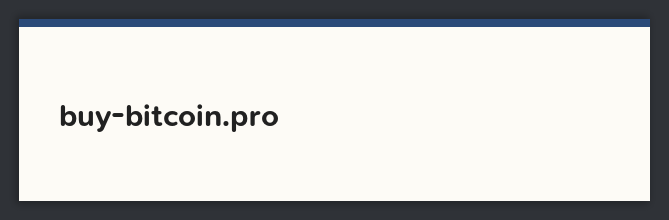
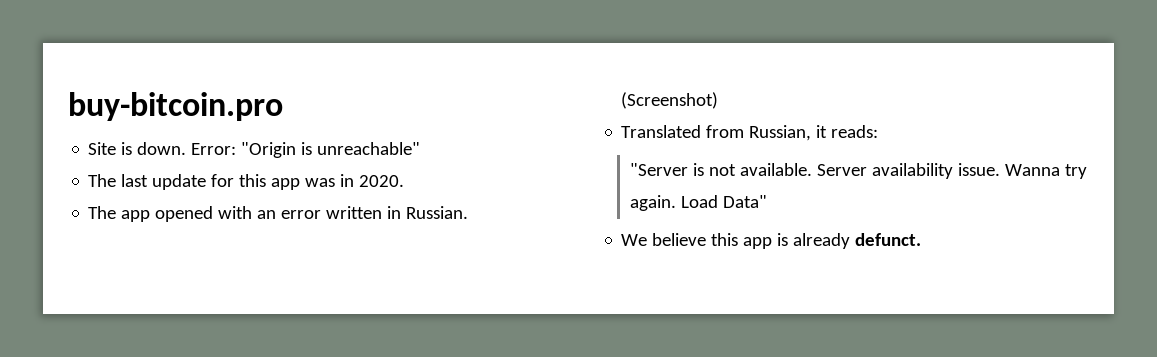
+ Site is down. Error: "Origin is unreachable"
+ The last update for this app was in 2020.
+ The app opened with an error written in Russian. (Screenshot)
+ Translated from Russian, it reads:
+ "Server is not available. Server availability issue. Wanna try again. Load Data"
+ We believe this app is already defunct.

